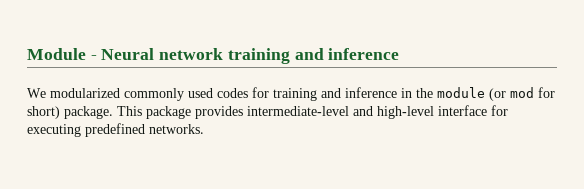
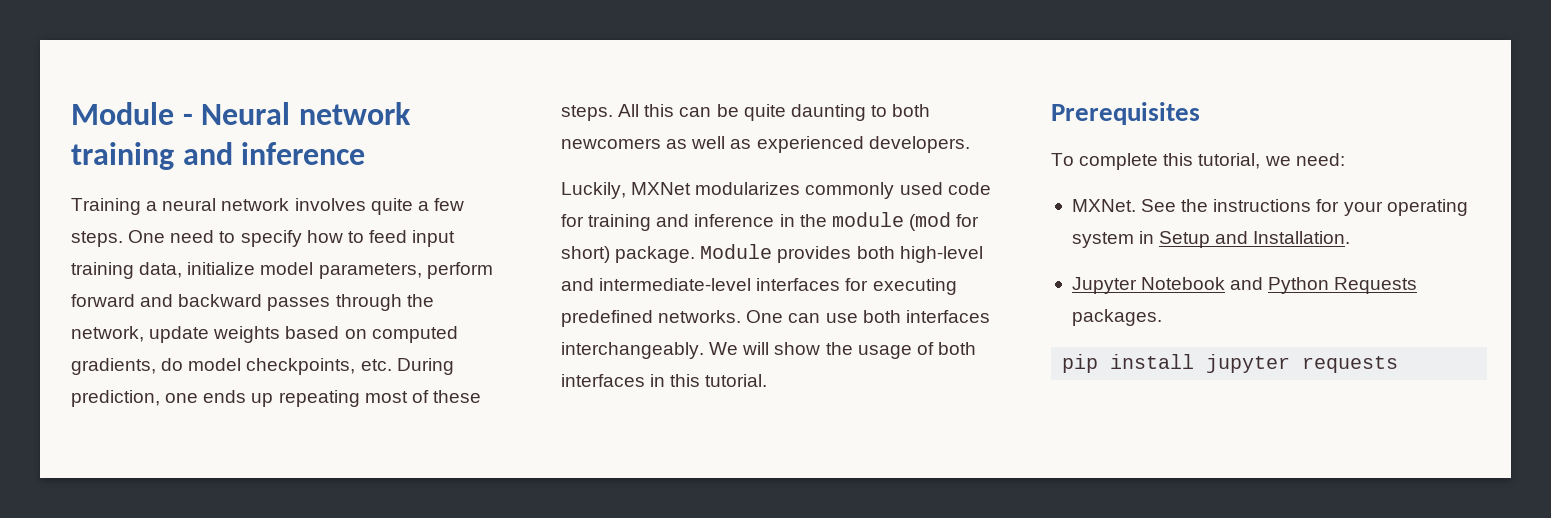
- We modularized commonly used codes for training and inference in the module (or mod for short) package.
+ Training a neural network involves quite a few steps. One need to specify how to feed input training data, initialize model parameters, perform forward and backward passes through the network, update weights based on computed gradients, do model checkpoints, etc. During prediction, one ends up repeating most of these steps. All this can be quite daunting to both newcomers as well as experienced developers.
+ Luckily, MXNet modularizes commonly used code for training and inference in the module (mod for short) package.
- This package provides intermediate-level and high-level interface for executing predefined networks.
+ Module provides both high-level and intermediate-level interfaces for executing predefined networks. One can use both interfaces interchangeably. We will show the usage of both interfaces in this tutorial.
+ Prerequisites
+ To complete this tutorial, we need:
+ MXNet. See the instructions for your operating system in Setup and Installation.
+ Jupyter Notebook and Python Requests packages.
+ pip install jupyter requests

